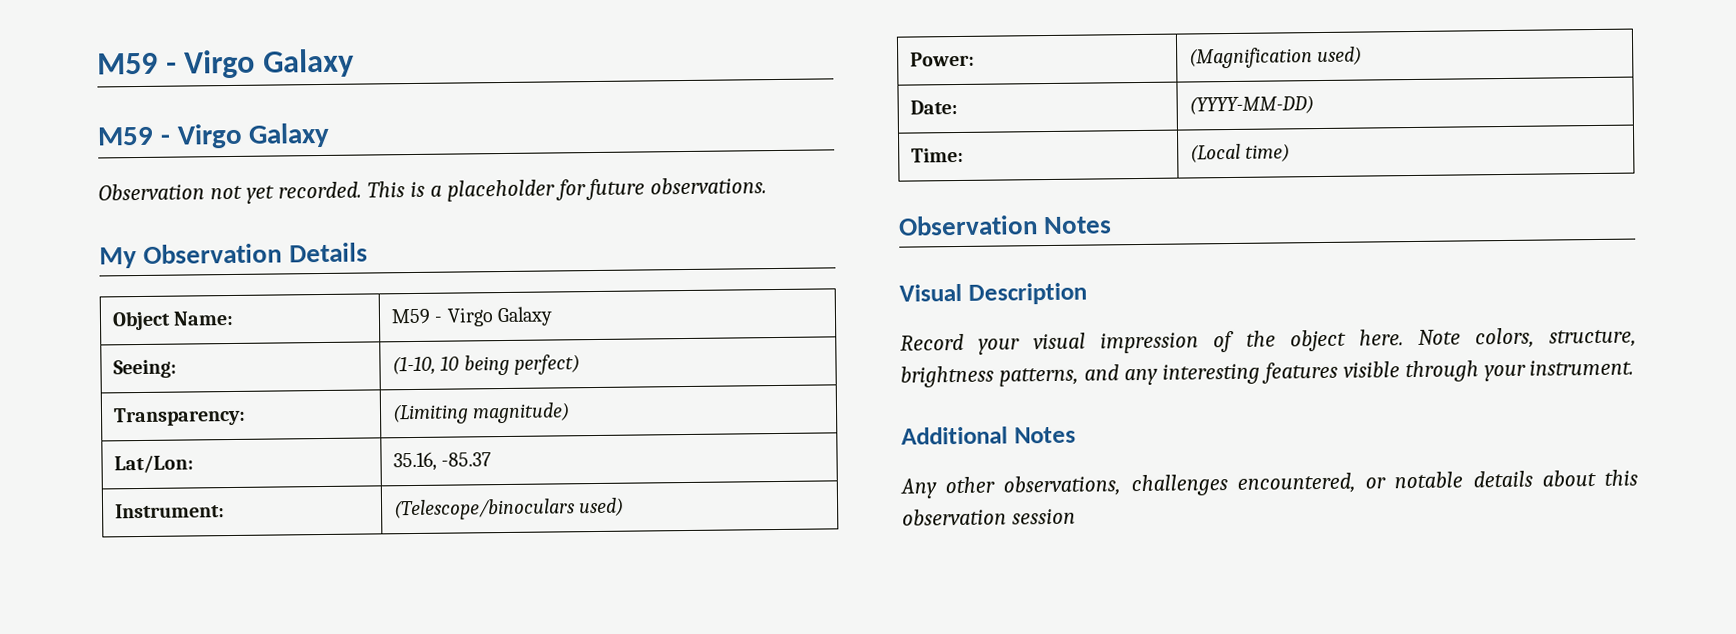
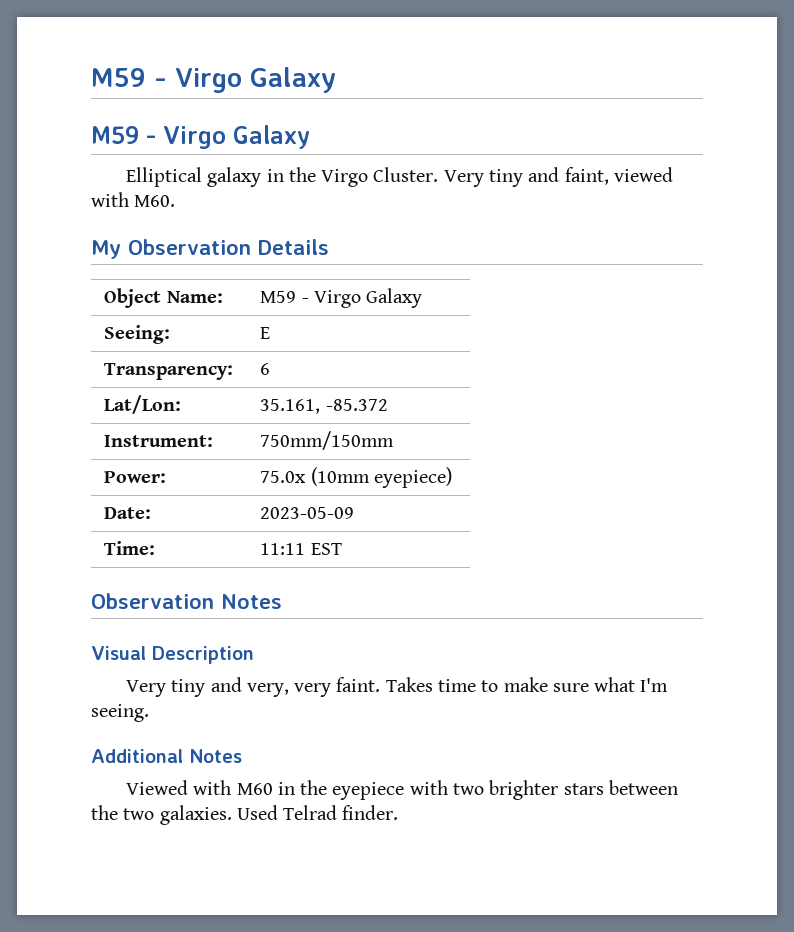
- Observation not yet recorded. This is a placeholder for future observations.
+ Elliptical galaxy in the Virgo Cluster. Very tiny and faint, viewed with M60.
- Seeing: | (1-10, 10 being perfect)
+ Seeing: | E
- Transparency: | (Limiting magnitude)
+ Transparency: | 6
- Lat/Lon: | 35.16, -85.37
+ Lat/Lon: | 35.161, -85.372
- Instrument: | (Telescope/binoculars used)
+ Instrument: | 750mm/150mm
- Power: | (Magnification used)
+ Power: | 75.0x (10mm eyepiece)
- Date: | (YYYY-MM-DD)
+ Date: | 2023-05-09
- Time: | (Local time)
+ Time: | 11:11 EST
- Record your visual impression of the object here. Note colors, structure, brightness patterns, and any interesting features visible through your instrument.
+ Very tiny and very, very faint. Takes time to make sure what I'm seeing.
  Additional Notes
- Any other observations, challenges encountered, or notable details about this observation session
+ Viewed with M60 in the eyepiece with two brighter stars between the two galaxies. Used Telrad finder.

